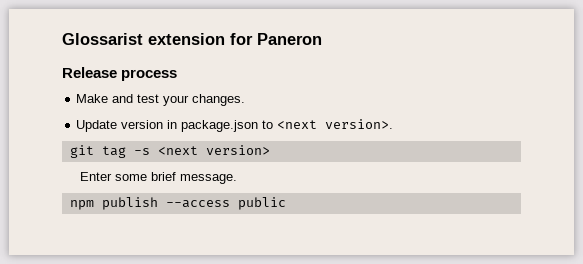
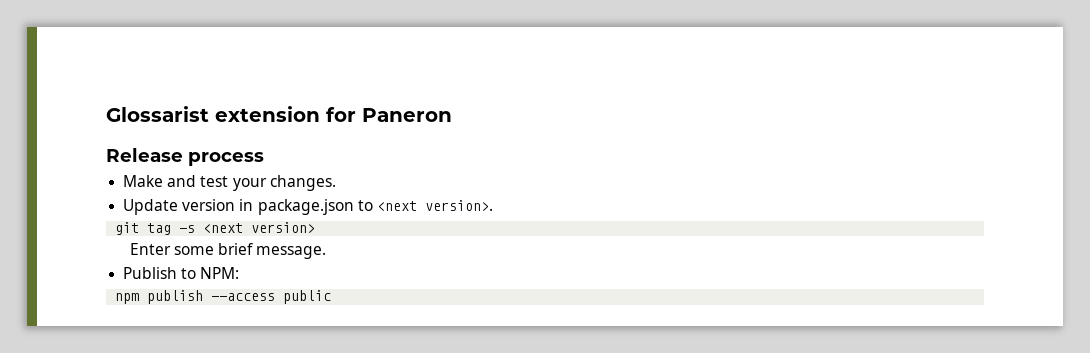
+ Publish to NPM:

